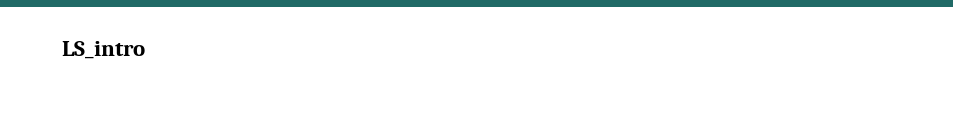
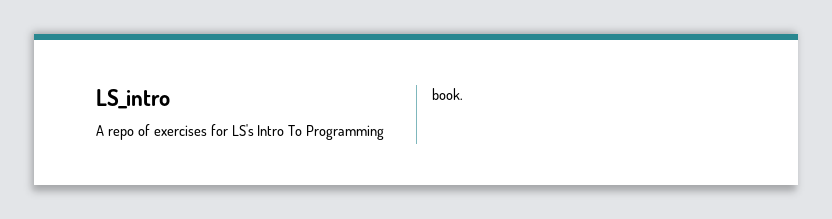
+ A repo of exercises for LS's Intro To Programming book.

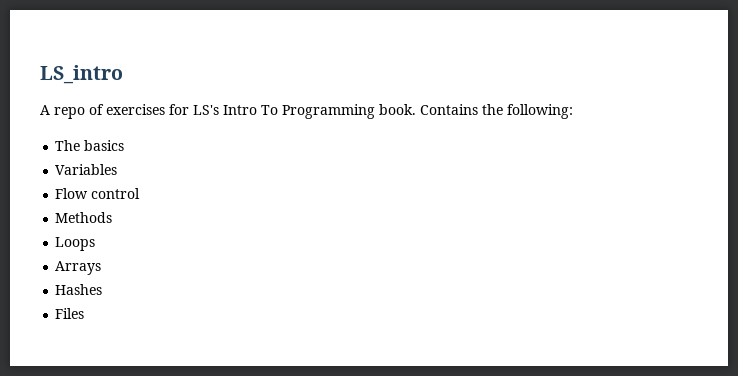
+ Contains the following:
+ The basics
+ Variables
+ Flow control
+ Methods
+ Loops
+ Arrays
+ Hashes
+ Files

